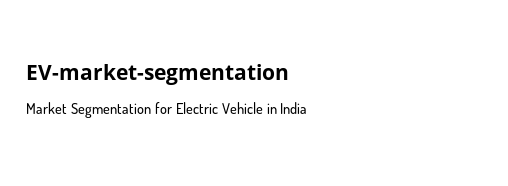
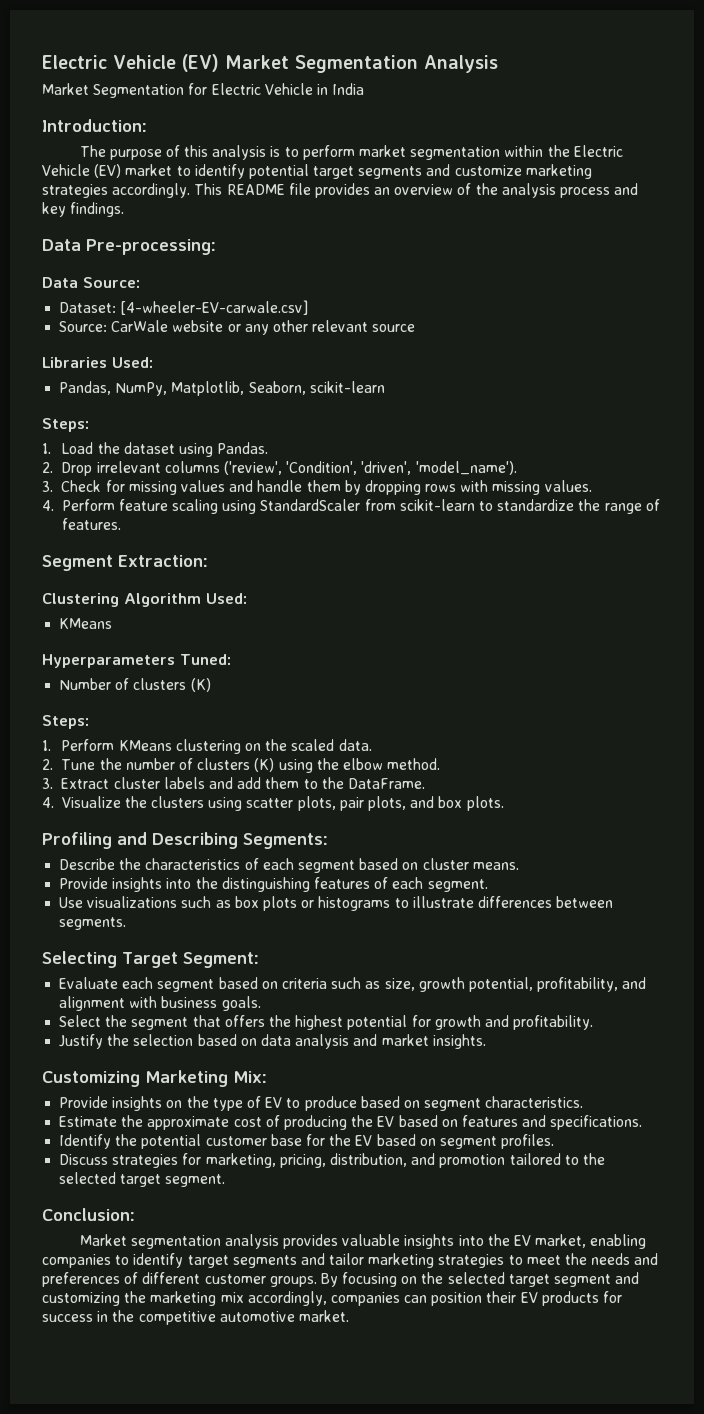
- EV-market-segmentation
+ Electric Vehicle (EV) Market Segmentation Analysis
+ Introduction:
+ The purpose of this analysis is to perform market segmentation within the Electric Vehicle (EV) market to identify potential target segments and customize marketing strategies accordingly. This README file provides an overview of the analysis process and key findings.
+ Data Pre-processing:
+ Data Source:
+ Dataset: [4-wheeler-EV-carwale.csv]
+ Source: CarWale website or any other relevant source
+ Libraries Used:
+ Pandas, NumPy, Matplotlib, Seaborn, scikit-learn
+ Steps:
+ 1. Load the dataset using Pandas.
+ 2. Drop irrelevant columns ('review', 'Condition', 'driven', 'model_name').
+ 3. Check for missing values and handle them by dropping rows with missing values.
+ 4. Perform feature scaling using StandardScaler from scikit-learn to standardize the range of features.
+ Segment Extraction:
+ Clustering Algorithm Used:
+ KMeans
+ Hyperparameters Tuned:
+ Number of clusters (K)
+ Steps:
+ 1. Perform KMeans clustering on the scaled data.
+ 2. Tune the number of clusters (K) using the elbow method.
+ 3. Extract cluster labels and add them to the DataFrame.
+ 4. Visualize the clusters using scatter plots, pair plots, and box plots.
+ Profiling and Describing Segments:
+ Describe the characteristics of each segment based on cluster means.
+ Provide insights into the distinguishing features of each segment.
+ Use visualizations such as box plots or histograms to illustrate differences between segments.
+ Selecting Target Segment:
+ Evaluate each segment based on criteria such as size, growth potential, profitability, and alignment with business goals.
+ Select the segment that offers the highest potential for growth and profitability.
+ Justify the selection based on data analysis and market insights.
+ Customizing Marketing Mix:
+ Provide insights on the type of EV to produce based on segment characteristics.
+ Estimate the approximate cost of producing the EV based on features and specifications.
+ Identify the potential customer base for the EV based on segment profiles.
+ Discuss strategies for marketing, pricing, distribution, and promotion tailored to the selected target segment.
+ Conclusion:
+ Market segmentation analysis provides valuable insights into the EV market, enabling companies to identify target segments and tailor marketing strategies to meet the needs and preferences of different customer groups. By focusing on the selected target segment and customizing the marketing mix accordingly, companies can position their EV products for success in the competitive automotive market.

